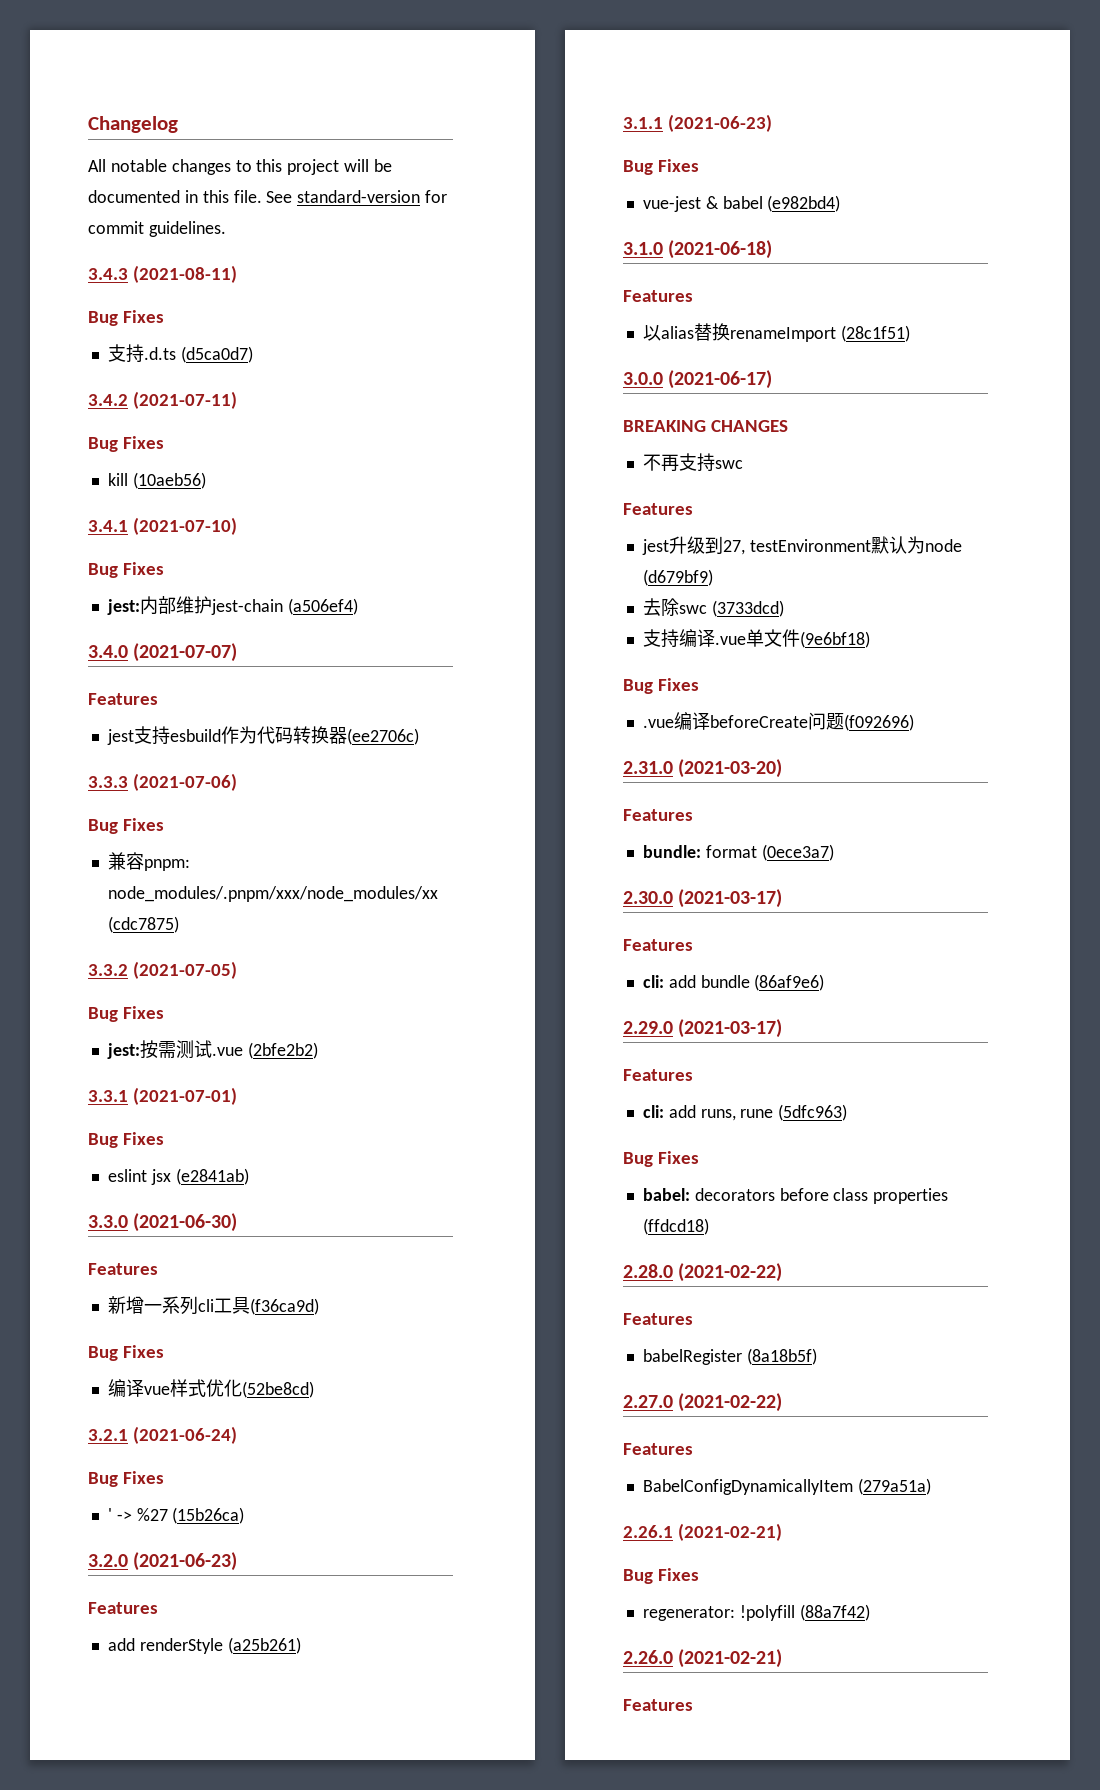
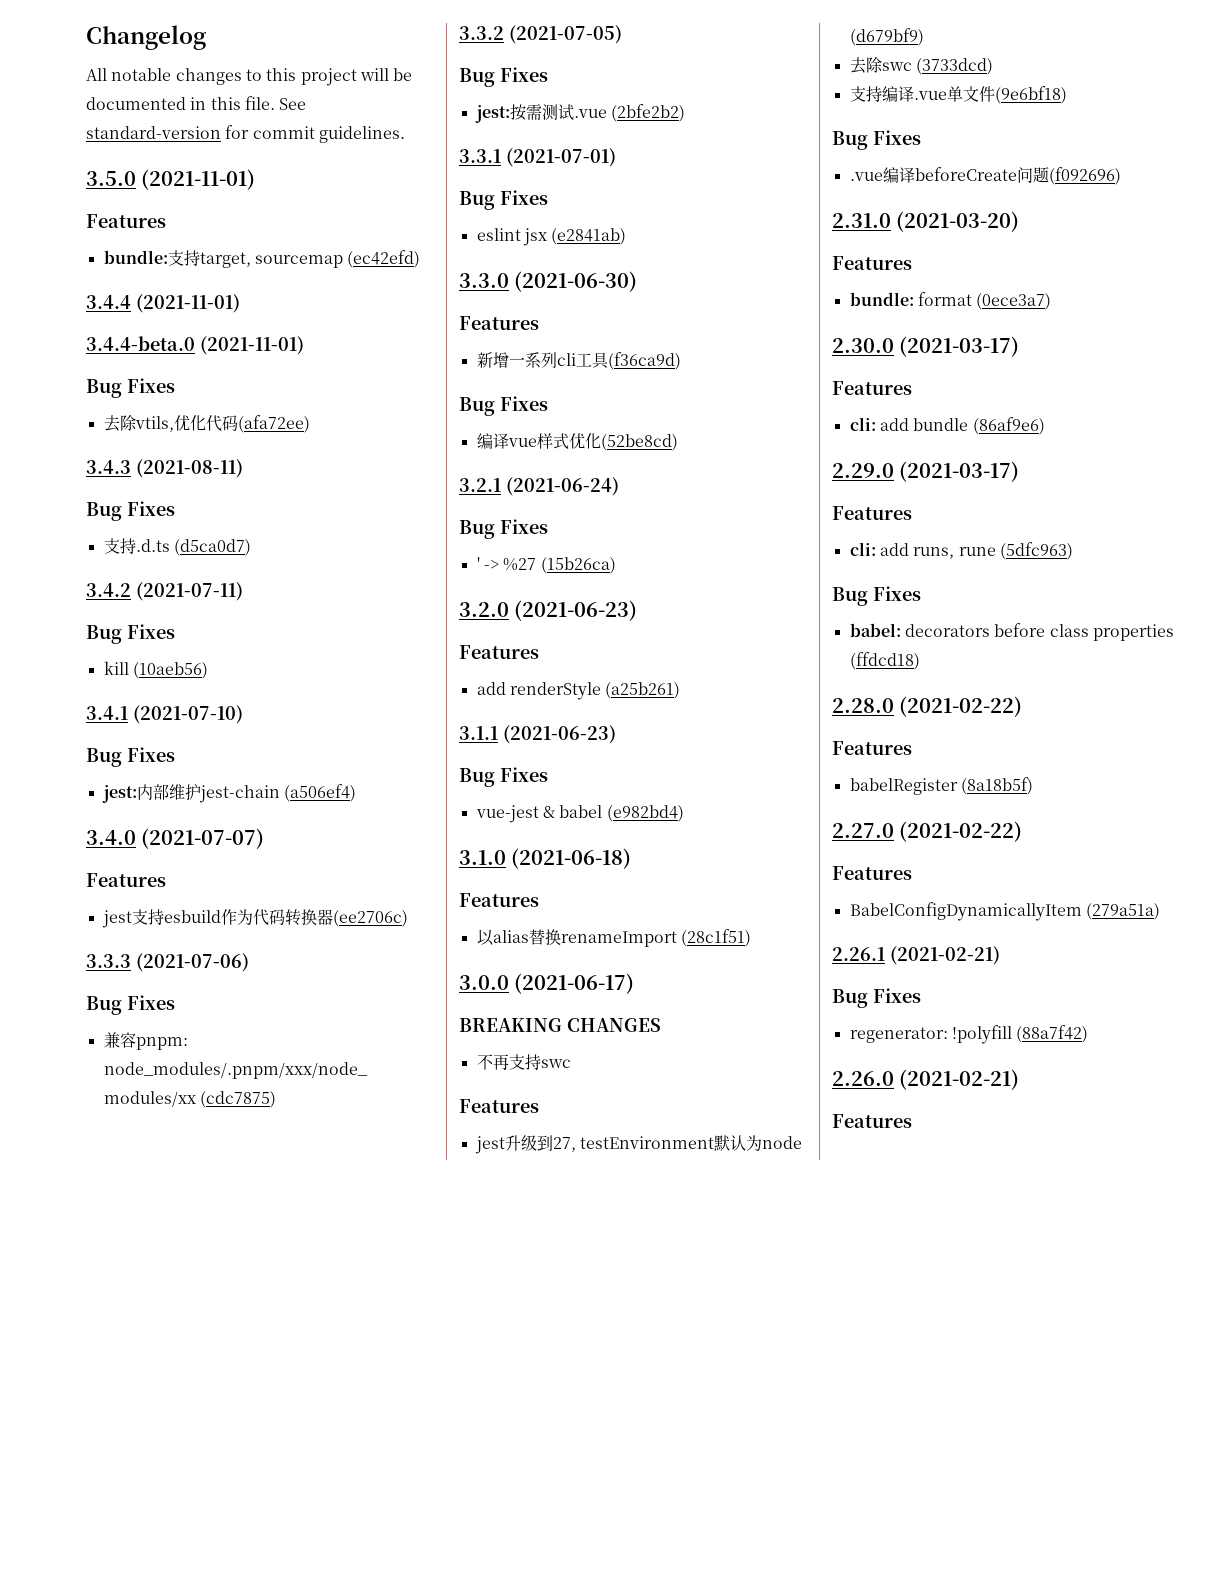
+ 3.5.0 (2021-11-01)
+ Features
+ bundle:支持target, sourcemap (ec42efd)
+ 3.4.4 (2021-11-01)
+ 3.4.4-beta.0 (2021-11-01)
+ Bug Fixes
+ 去除vtils,优化代码(afa72ee)

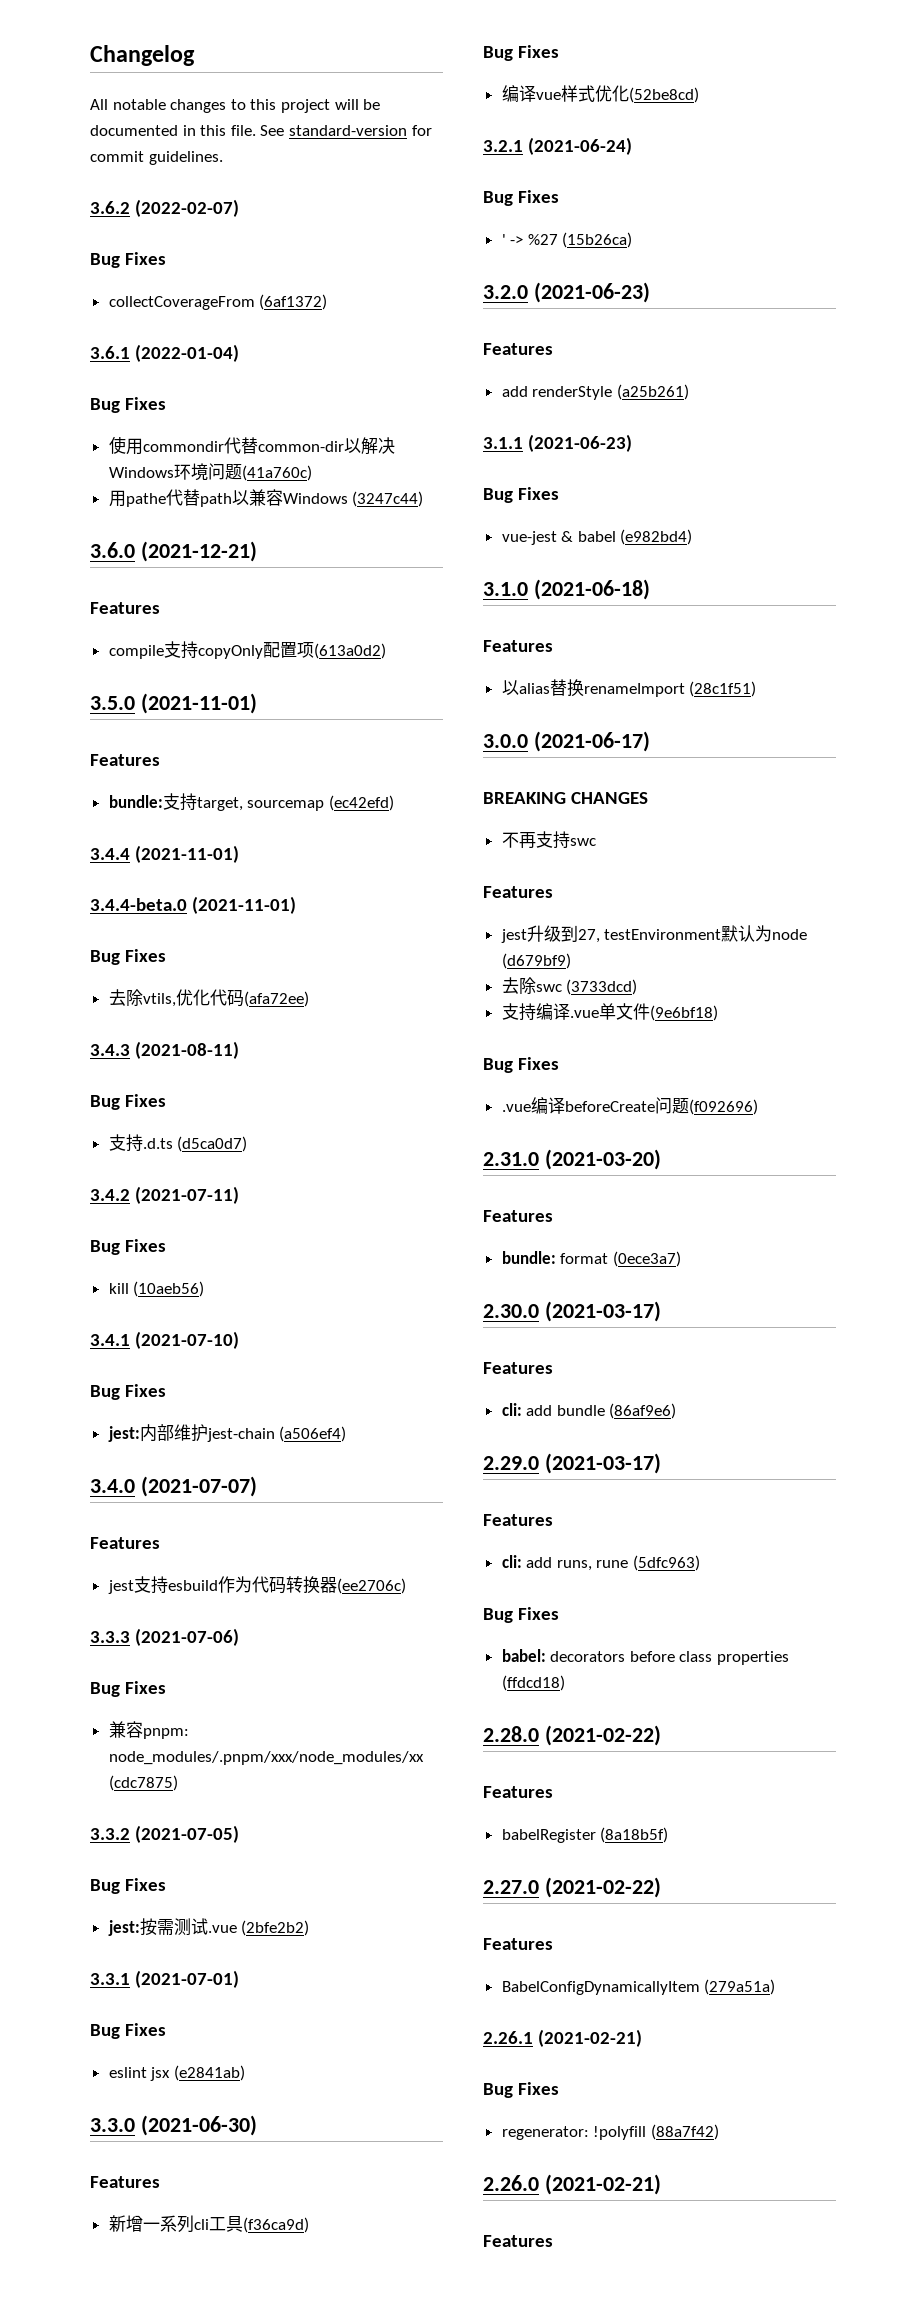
+ 3.6.2 (2022-02-07)
+ Bug Fixes
+ collectCoverageFrom (6af1372)
+ 3.6.1 (2022-01-04)
+ Bug Fixes
+ 使用commondir代替common-dir以解决Windows环境问题(41a760c)
+ 用pathe代替path以兼容Windows (3247c44)
+ 3.6.0 (2021-12-21)
+ Features
+ compile支持copyOnly配置项(613a0d2)

